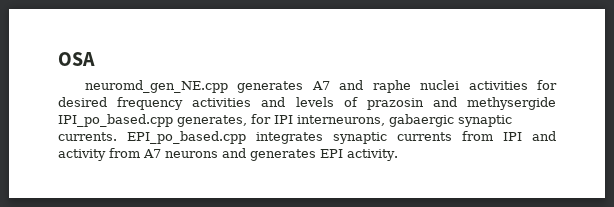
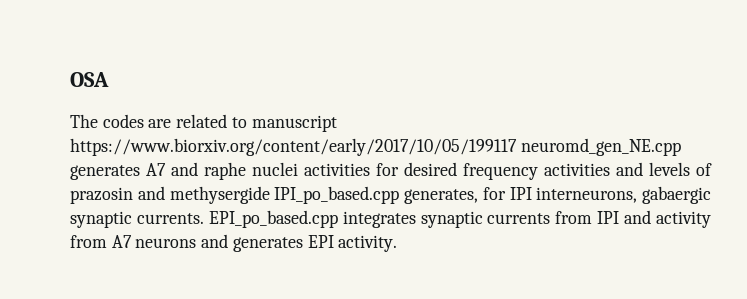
- neuromd_gen_NE.cpp generates A7 and raphe nuclei activities for desired frequency activities and levels of prazosin and methysergide IPI_po_based.cpp generates, for IPI interneurons, gabaergic synaptic currents.
+ The codes are related to manuscript https://www.biorxiv.org/content/early/2017/10/05/199117 neuromd_gen_NE.cpp generates A7 and raphe nuclei activities for desired frequency activities and levels of prazosin and methysergide IPI_po_based.cpp generates, for IPI interneurons, gabaergic synaptic currents.

